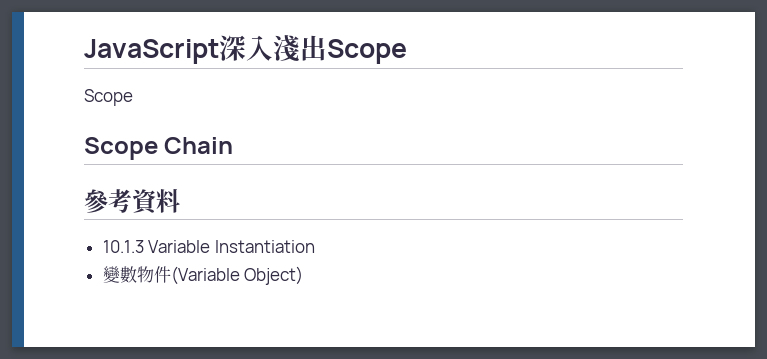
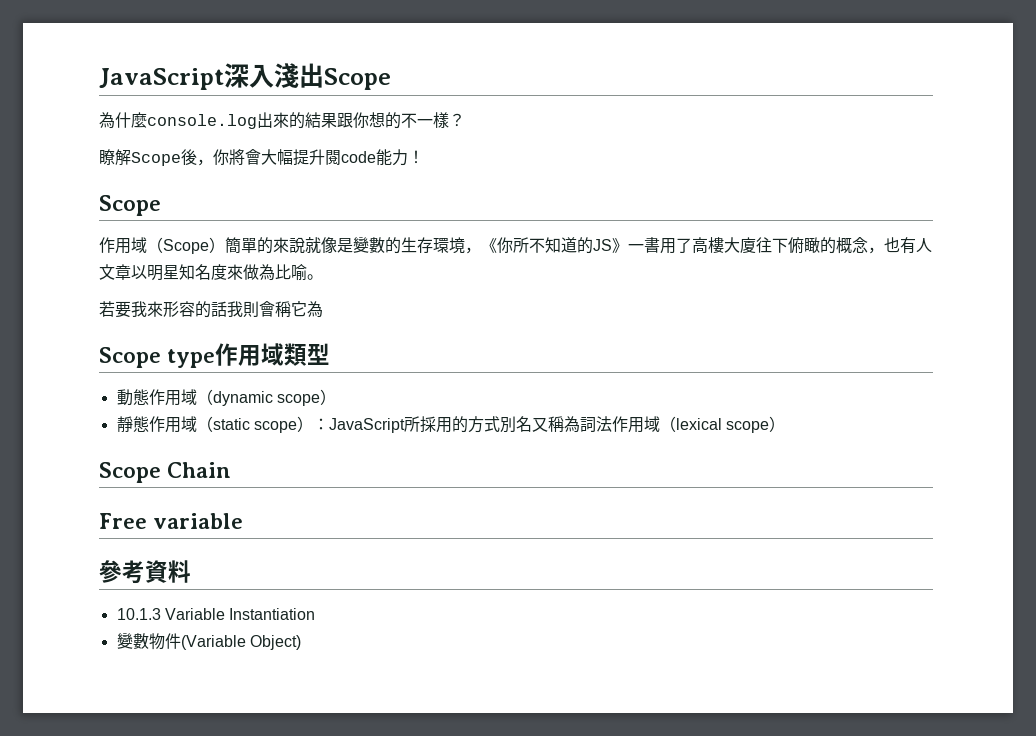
  JavaScript深入淺出Scope
+ 為什麼console.log出來的結果跟你想的不一樣？
+ 瞭解Scope後，你將會大幅提升閱code能力！
  Scope
+ 作用域（Scope）簡單的來說就像是變數的生存環境，《你所不知道的JS》一書用了高樓大廈往下俯瞰的概念，也有人文章以明星知名度來做為比喻。
+ 若要我來形容的話我則會稱它為
+ Scope type作用域類型
+ 動態作用域（dynamic scope）
+ 靜態作用域（static scope）：JavaScript所採用的方式別名又稱為詞法作用域（lexical scope）
+ Free variable

